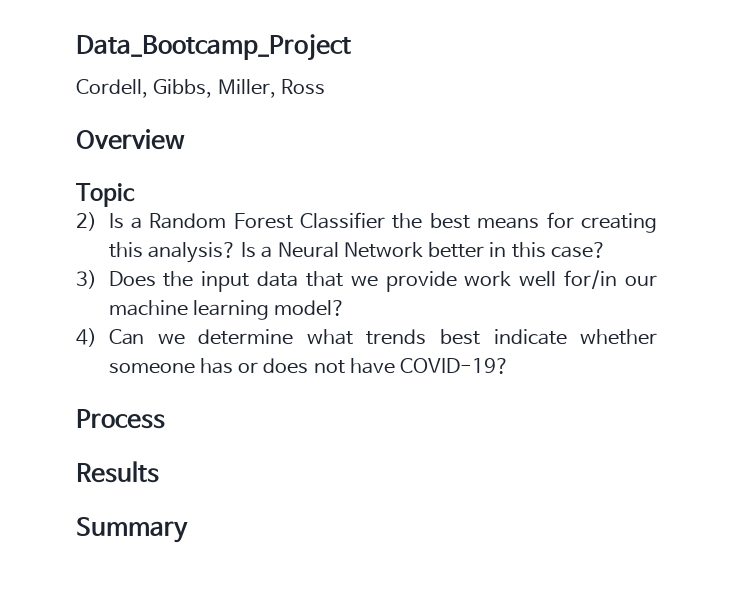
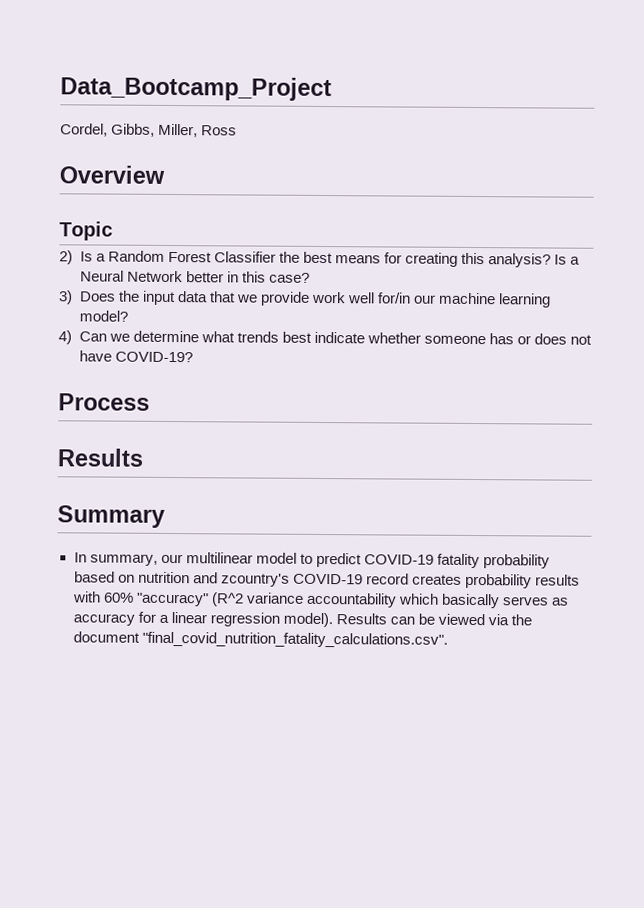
- Cordell, Gibbs, Miller, Ross
+ Cordel, Gibbs, Miller, Ross
+ In summary, our multilinear model to predict COVID-19 fatality probability based on nutrition and zcountry's COVID-19 record creates probability results with 60% "accuracy" (R^2 variance accountability which basically serves as accuracy for a linear regression model). Results can be viewed via the document "final_covid_nutrition_fatality_calculations.csv".

